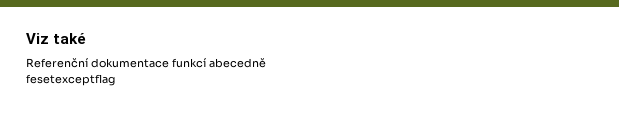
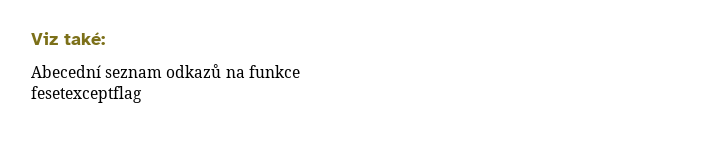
- Viz také
- Referenční dokumentace funkcí abecedně
+ Viz také:
+ Abecední seznam odkazů na funkce

